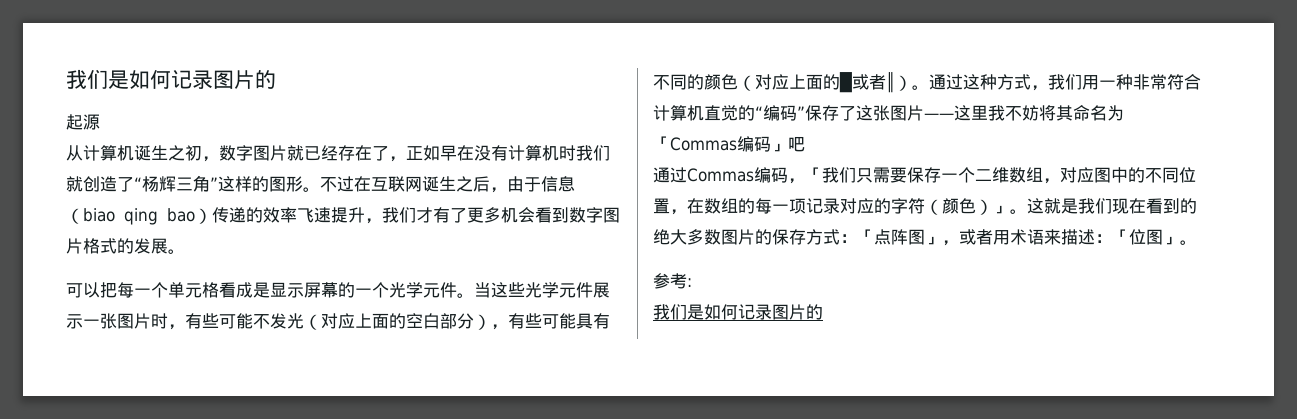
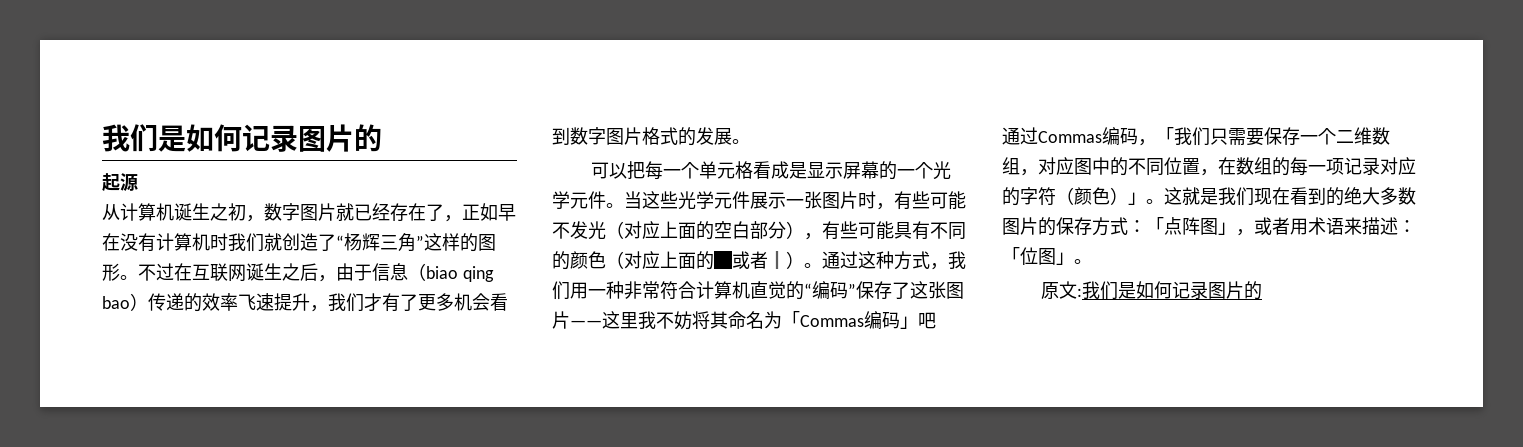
- 参考:
- 我们是如何记录图片的
+ 原文:我们是如何记录图片的

